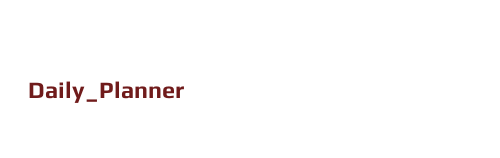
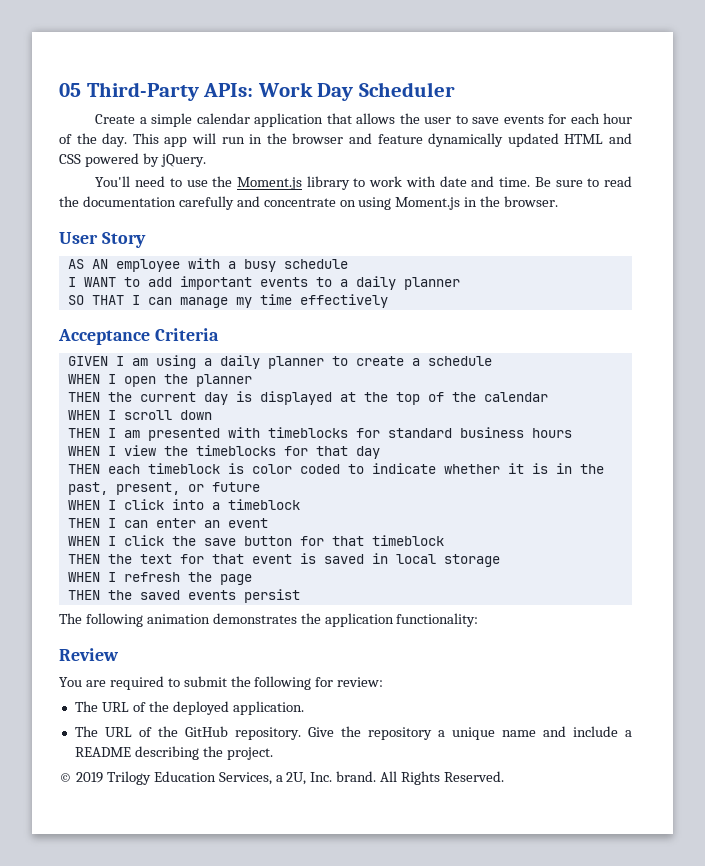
- Daily_Planner
+ 05 Third-Party APIs: Work Day Scheduler
+ Create a simple calendar application that allows the user to save events for each hour of the day. This app will run in the browser and feature dynamically updated HTML and CSS powered by jQuery.
+ You'll need to use the Moment.js library to work with date and time. Be sure to read the documentation carefully and concentrate on using Moment.js in the browser.
+ User Story
+ AS AN employee with a busy schedule
+ I WANT to add important events to a daily planner
+ SO THAT I can manage my time effectively
+ Acceptance Criteria
+ GIVEN I am using a daily planner to create a schedule
+ WHEN I open the planner
+ THEN the current day is displayed at the top of the calendar
+ WHEN I scroll down
+ THEN I am presented with timeblocks for standard business hours
+ WHEN I view the timeblocks for that day
+ THEN each timeblock is color coded to indicate whether it is in the past, present, or future
+ WHEN I click into a timeblock
+ THEN I can enter an event
+ WHEN I click the save button for that timeblock
+ THEN the text for that event is saved in local storage
+ WHEN I refresh the page
+ THEN the saved events persist
+ The following animation demonstrates the application functionality:
+ Review
+ You are required to submit the following for review:
+ The URL of the deployed application.
+ The URL of the GitHub repository. Give the repository a unique name and include a README describing the project.
+ © 2019 Trilogy Education Services, a 2U, Inc. brand. All Rights Reserved.

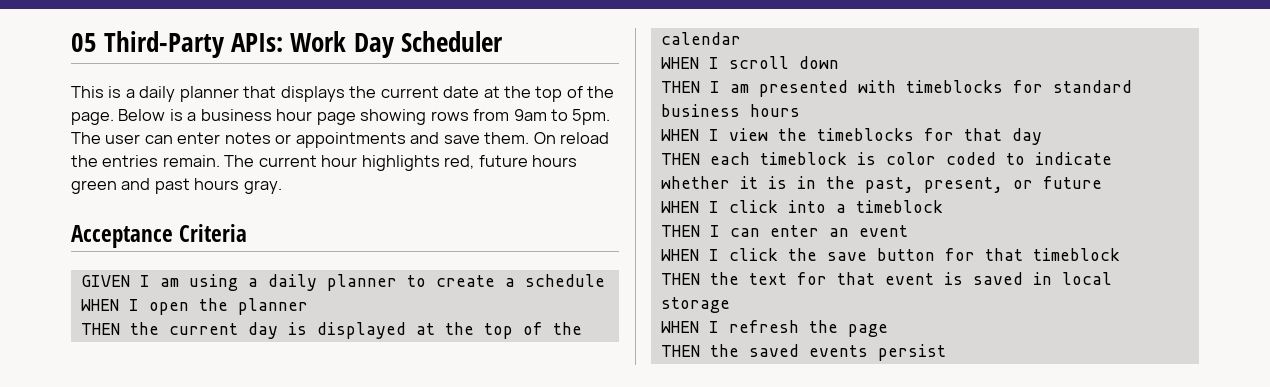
- Create a simple calendar application that allows the user to save events for each hour of the day. This app will run in the browser and feature dynamically updated HTML and CSS powered by jQuery.
- You'll need to use the Moment.js library to work with date and time. Be sure to read the documentation carefully and concentrate on using Moment.js in the browser.
- User Story
- AS AN employee with a busy schedule
- I WANT to add important events to a daily planner
- SO THAT I can manage my time effectively
+ This is a daily planner that displays the current date at the top of the page. Below is a business hour page showing rows from 9am to 5pm. The user can enter notes or appointments and save them. On reload the entries remain. The current hour highlights red, future hours green and past hours gray.
- The following animation demonstrates the application functionality:
- Review
- You are required to submit the following for review:
- The URL of the deployed application.
- The URL of the GitHub repository. Give the repository a unique name and include a README describing the project.
- © 2019 Trilogy Education Services, a 2U, Inc. brand. All Rights Reserved.

